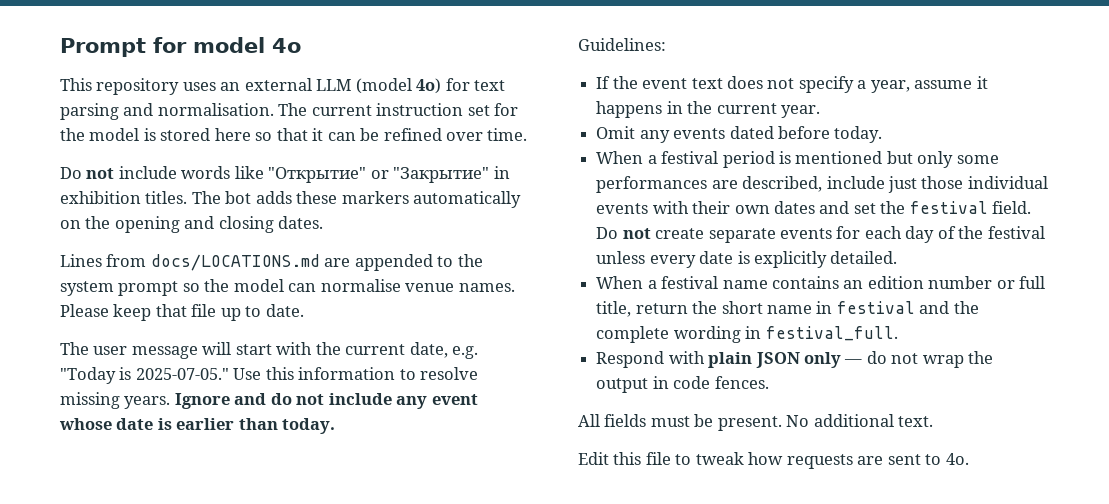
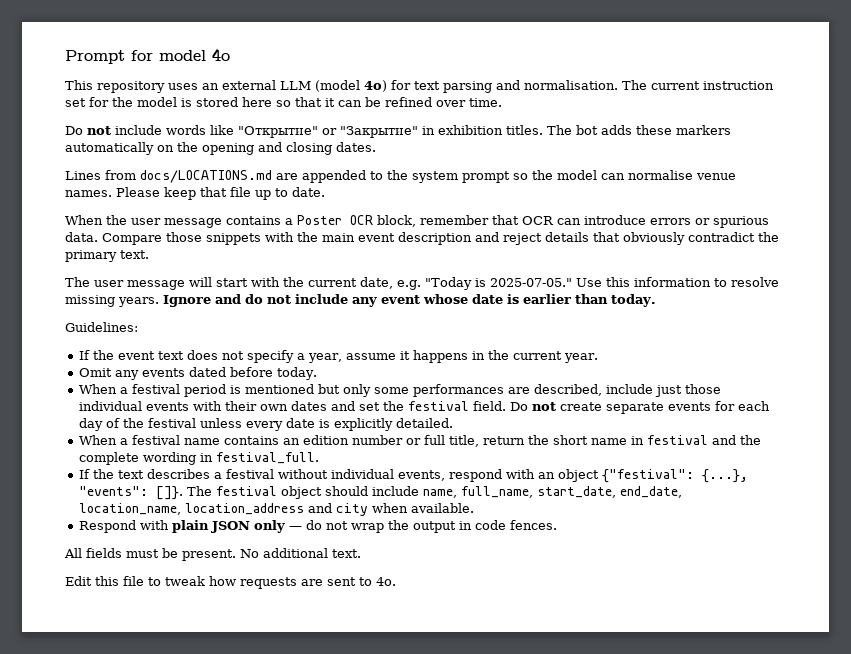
+ When the user message contains a Poster OCR block, remember that OCR can introduce errors or spurious data. Compare those snippets with the main event description and reject details that obviously contradict the primary text.
+ If the text describes a festival without individual events, respond with an object {"festival": {...}, "events": []}. The festival object should include name, full_name, start_date, end_date, location_name, location_address and city when available.

